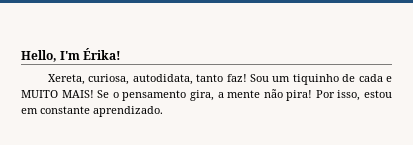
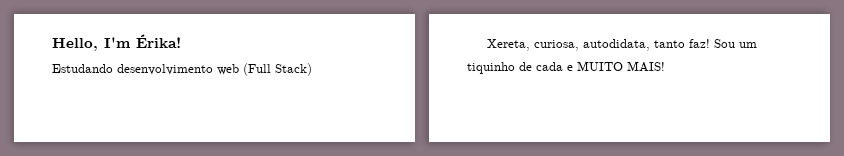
+ Estudando desenvolvimento web (Full Stack)
- Se o pensamento gira, a mente não pira! Por isso, estou em constante aprendizado.

